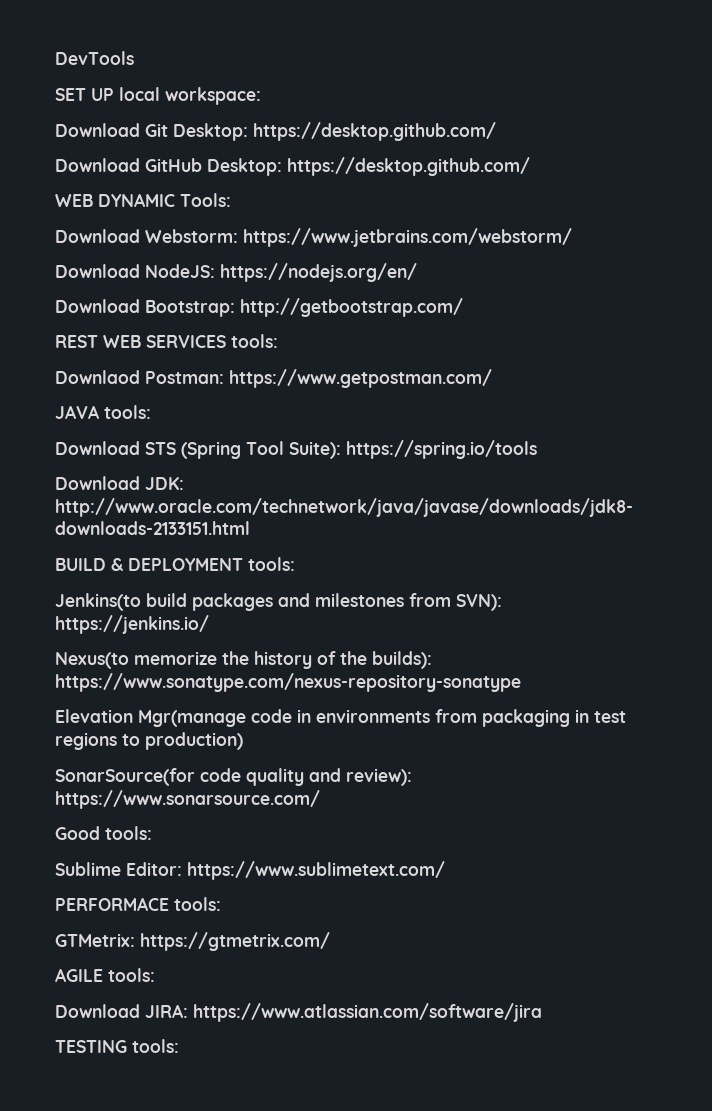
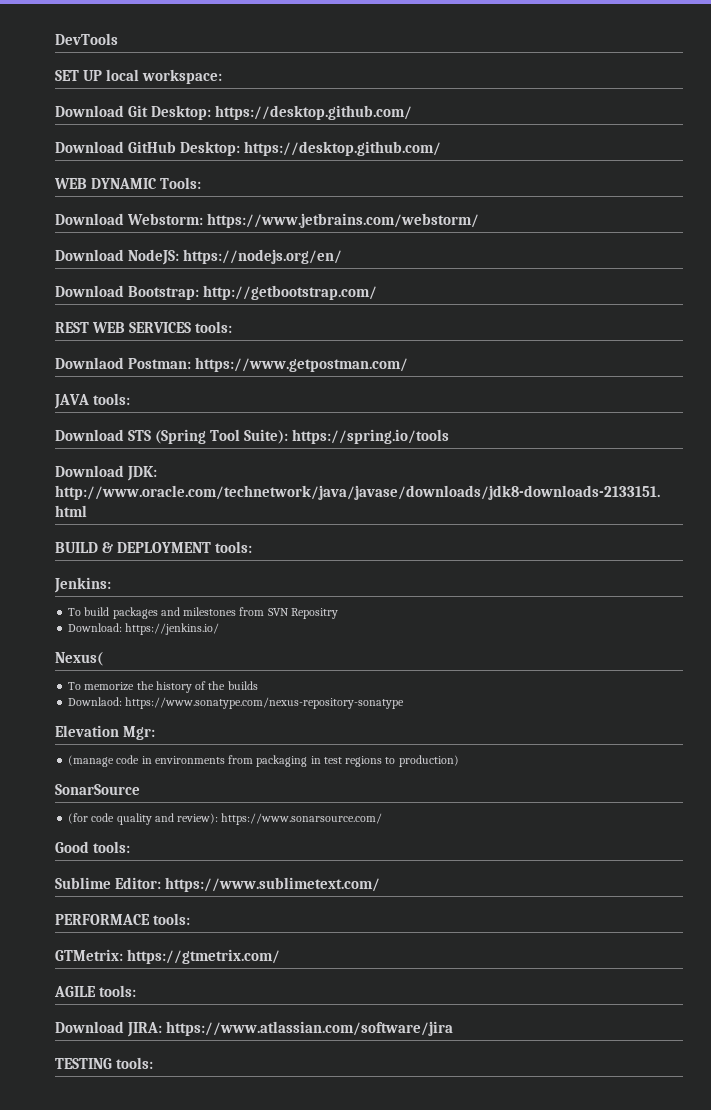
- Jenkins(to build packages and milestones from SVN): https://jenkins.io/
+ Jenkins:
+ To build packages and milestones from SVN Repositry
+ Download: https://jenkins.io/
- Nexus(to memorize the history of the builds): https://www.sonatype.com/nexus-repository-sonatype
+ Nexus(
+ To memorize the history of the builds
+ Downlaod: https://www.sonatype.com/nexus-repository-sonatype
- Elevation Mgr(manage code in environments from packaging in test regions to production)
+ Elevation Mgr:
+ (manage code in environments from packaging in test regions to production)
- SonarSource(for code quality and review): https://www.sonarsource.com/
+ SonarSource
+ (for code quality and review): https://www.sonarsource.com/

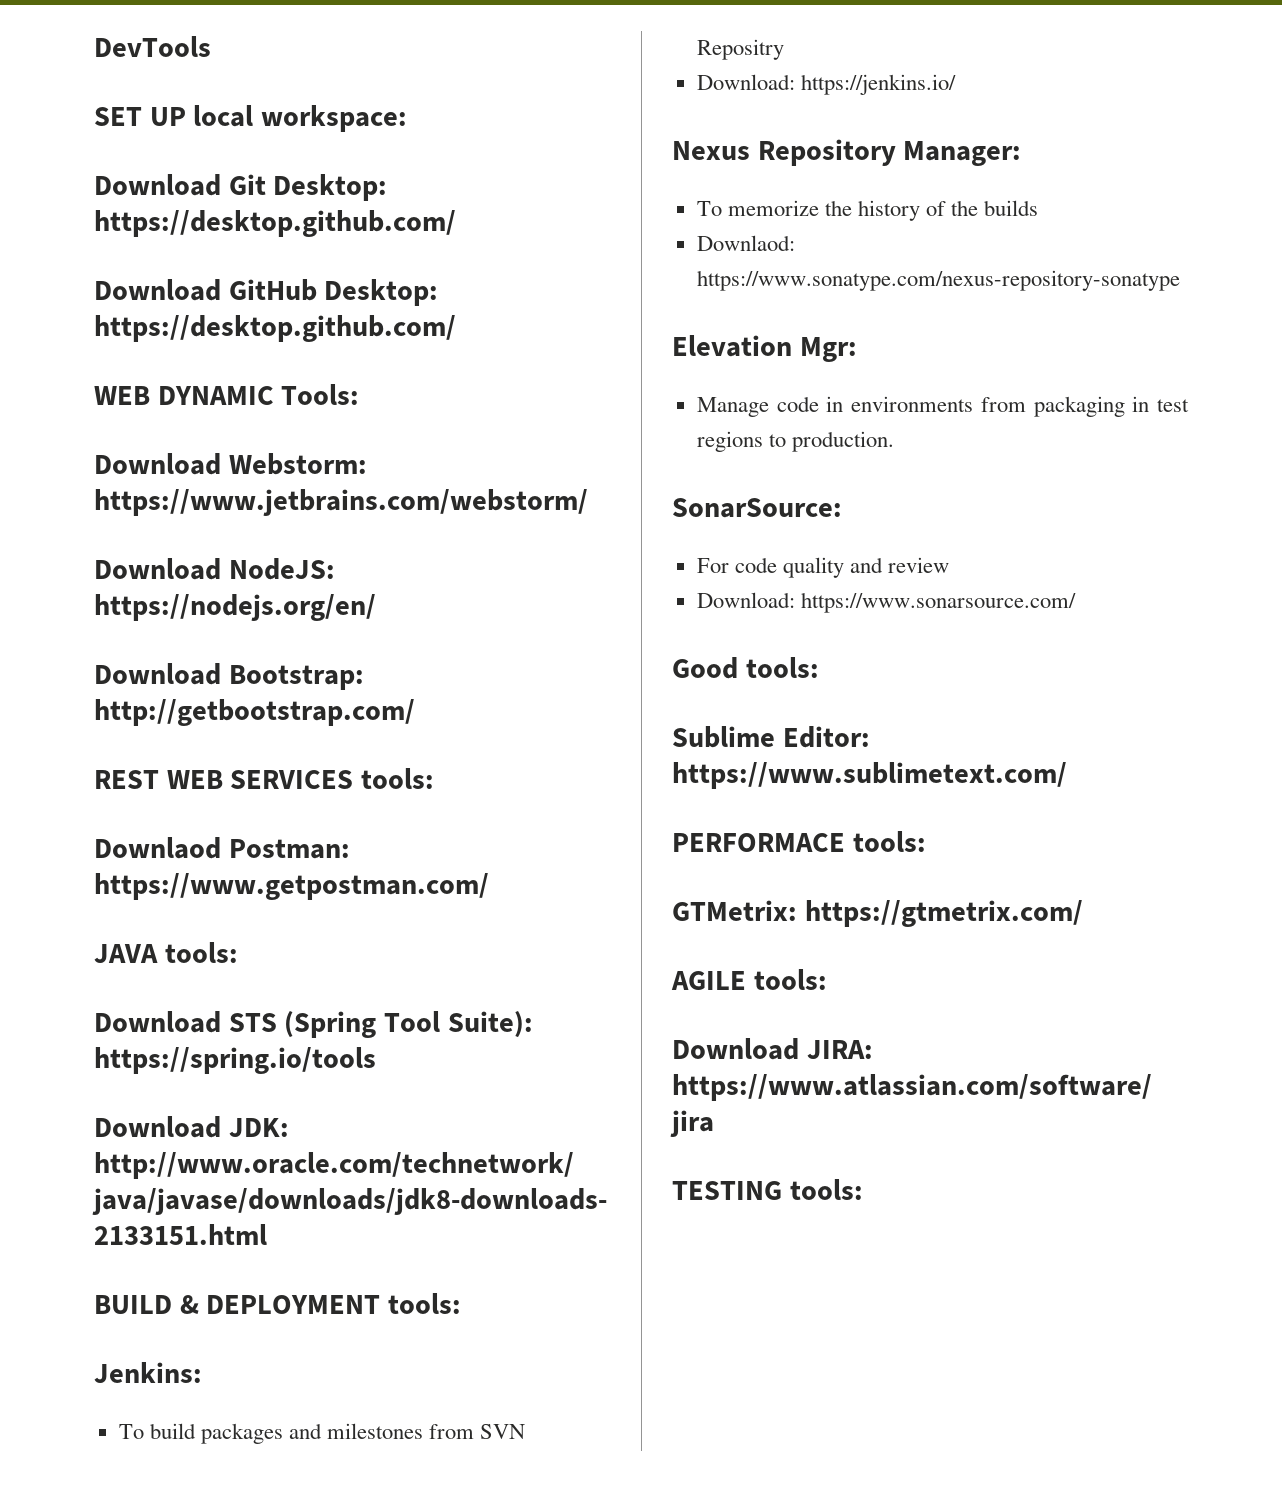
- Nexus(
+ Nexus Repository Manager:
- (manage code in environments from packaging in test regions to production)
- SonarSource
- (for code quality and review): https://www.sonarsource.com/
+ Manage code in environments from packaging in test regions to production.
+ SonarSource:
+ For code quality and review
+ Download: https://www.sonarsource.com/

